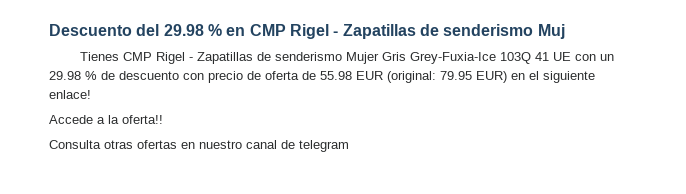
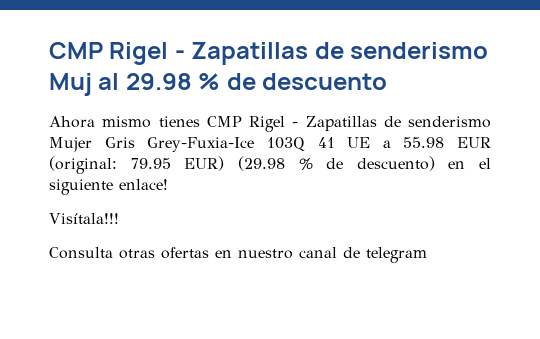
- Descuento del 29.98 % en CMP Rigel - Zapatillas de senderismo Muj
- Tienes CMP Rigel - Zapatillas de senderismo Mujer Gris Grey-Fuxia-Ice 103Q 41 UE con un 29.98 % de descuento con precio de oferta de 55.98 EUR (original: 79.95 EUR) en el siguiente enlace!
+ CMP Rigel - Zapatillas de senderismo Muj al 29.98 % de descuento
+ Ahora mismo tienes CMP Rigel - Zapatillas de senderismo Mujer Gris Grey-Fuxia-Ice 103Q 41 UE a 55.98 EUR (original: 79.95 EUR) (29.98 % de descuento) en el siguiente enlace!
- Accede a la oferta!!
+ Visítala!!!

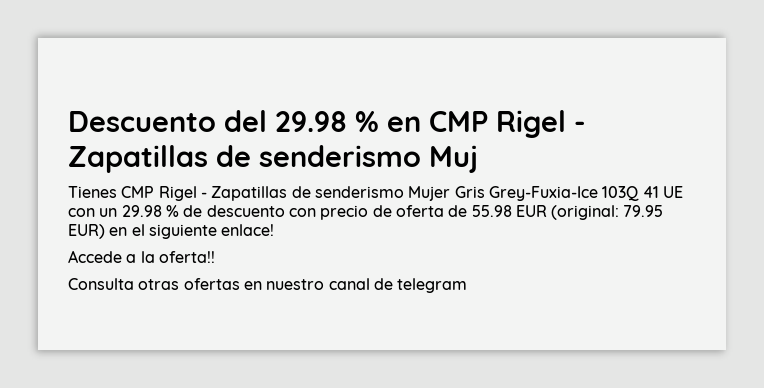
- CMP Rigel - Zapatillas de senderismo Muj al 29.98 % de descuento
- Ahora mismo tienes CMP Rigel - Zapatillas de senderismo Mujer Gris Grey-Fuxia-Ice 103Q 41 UE a 55.98 EUR (original: 79.95 EUR) (29.98 % de descuento) en el siguiente enlace!
+ Descuento del 29.98 % en CMP Rigel - Zapatillas de senderismo Muj
+ Tienes CMP Rigel - Zapatillas de senderismo Mujer Gris Grey-Fuxia-Ice 103Q 41 UE con un 29.98 % de descuento con precio de oferta de 55.98 EUR (original: 79.95 EUR) en el siguiente enlace!
- Visítala!!!
+ Accede a la oferta!!

